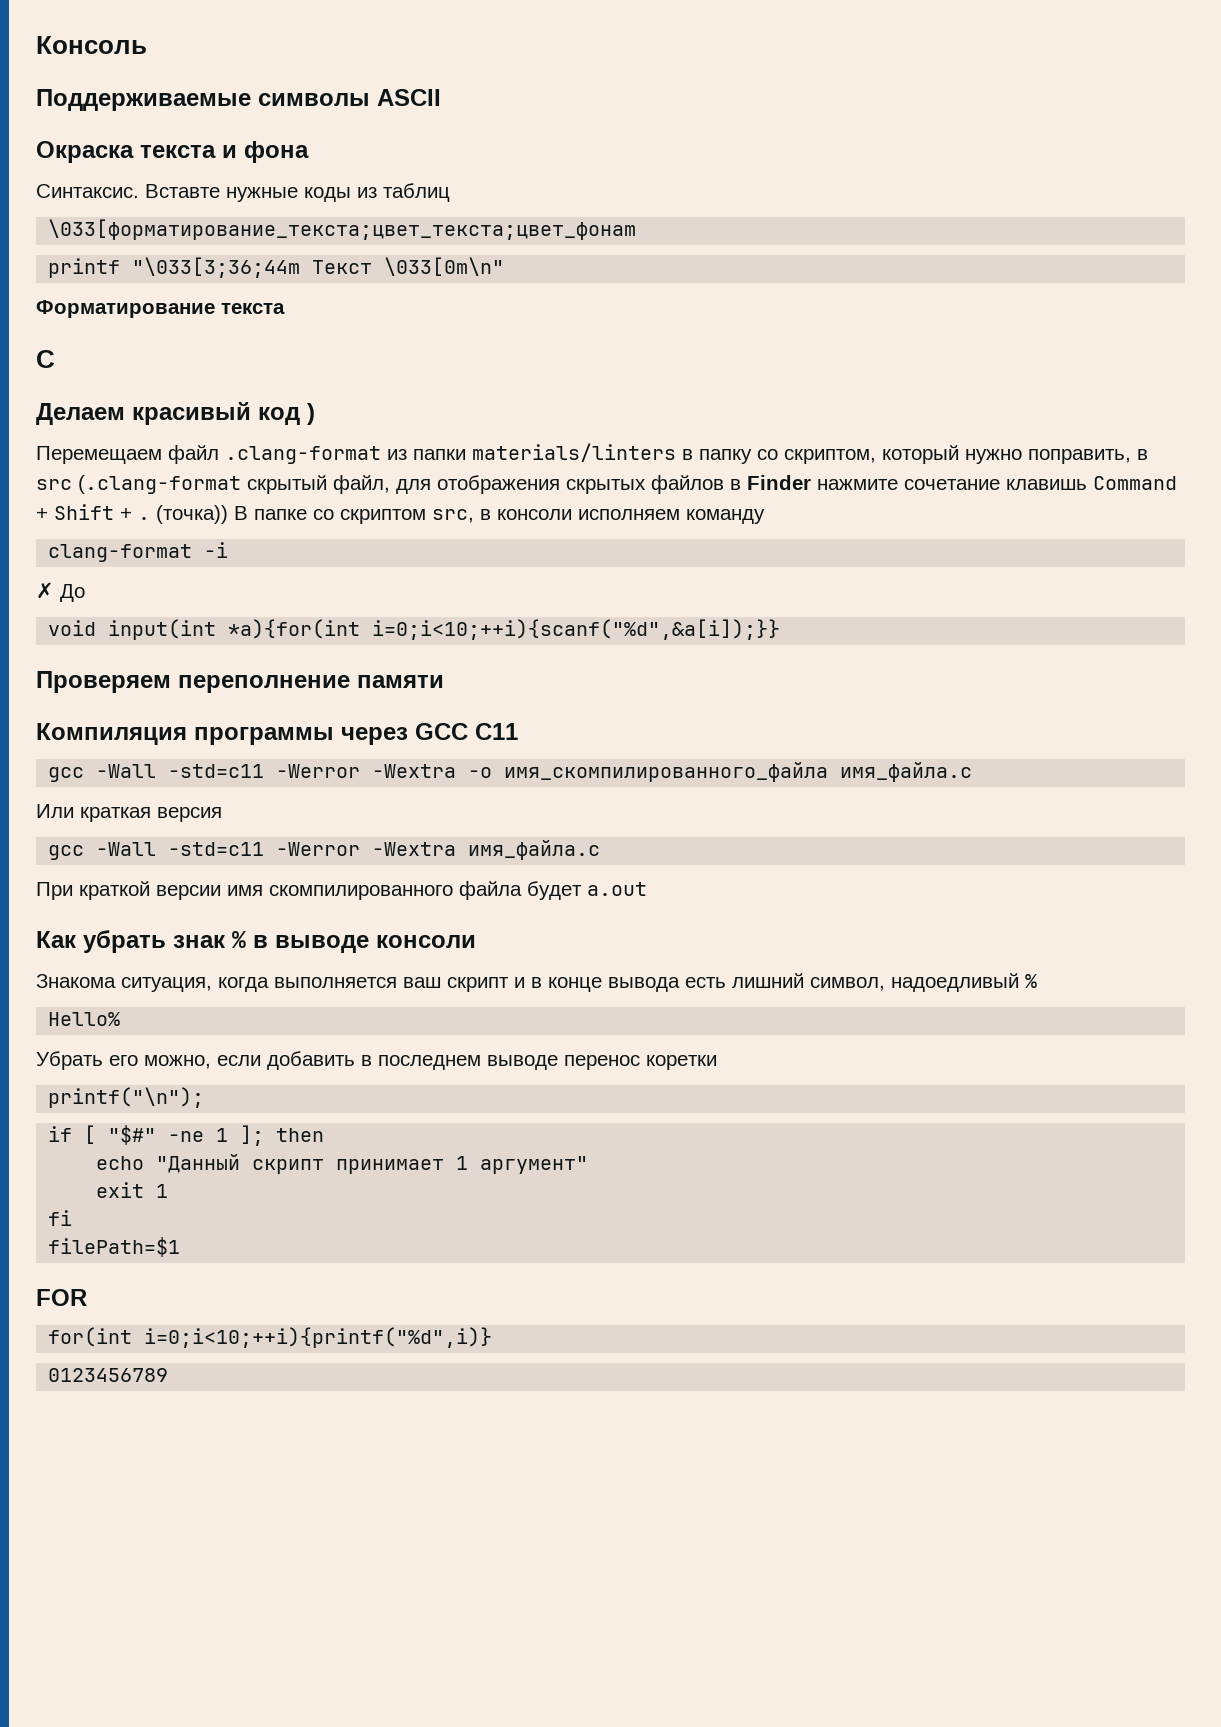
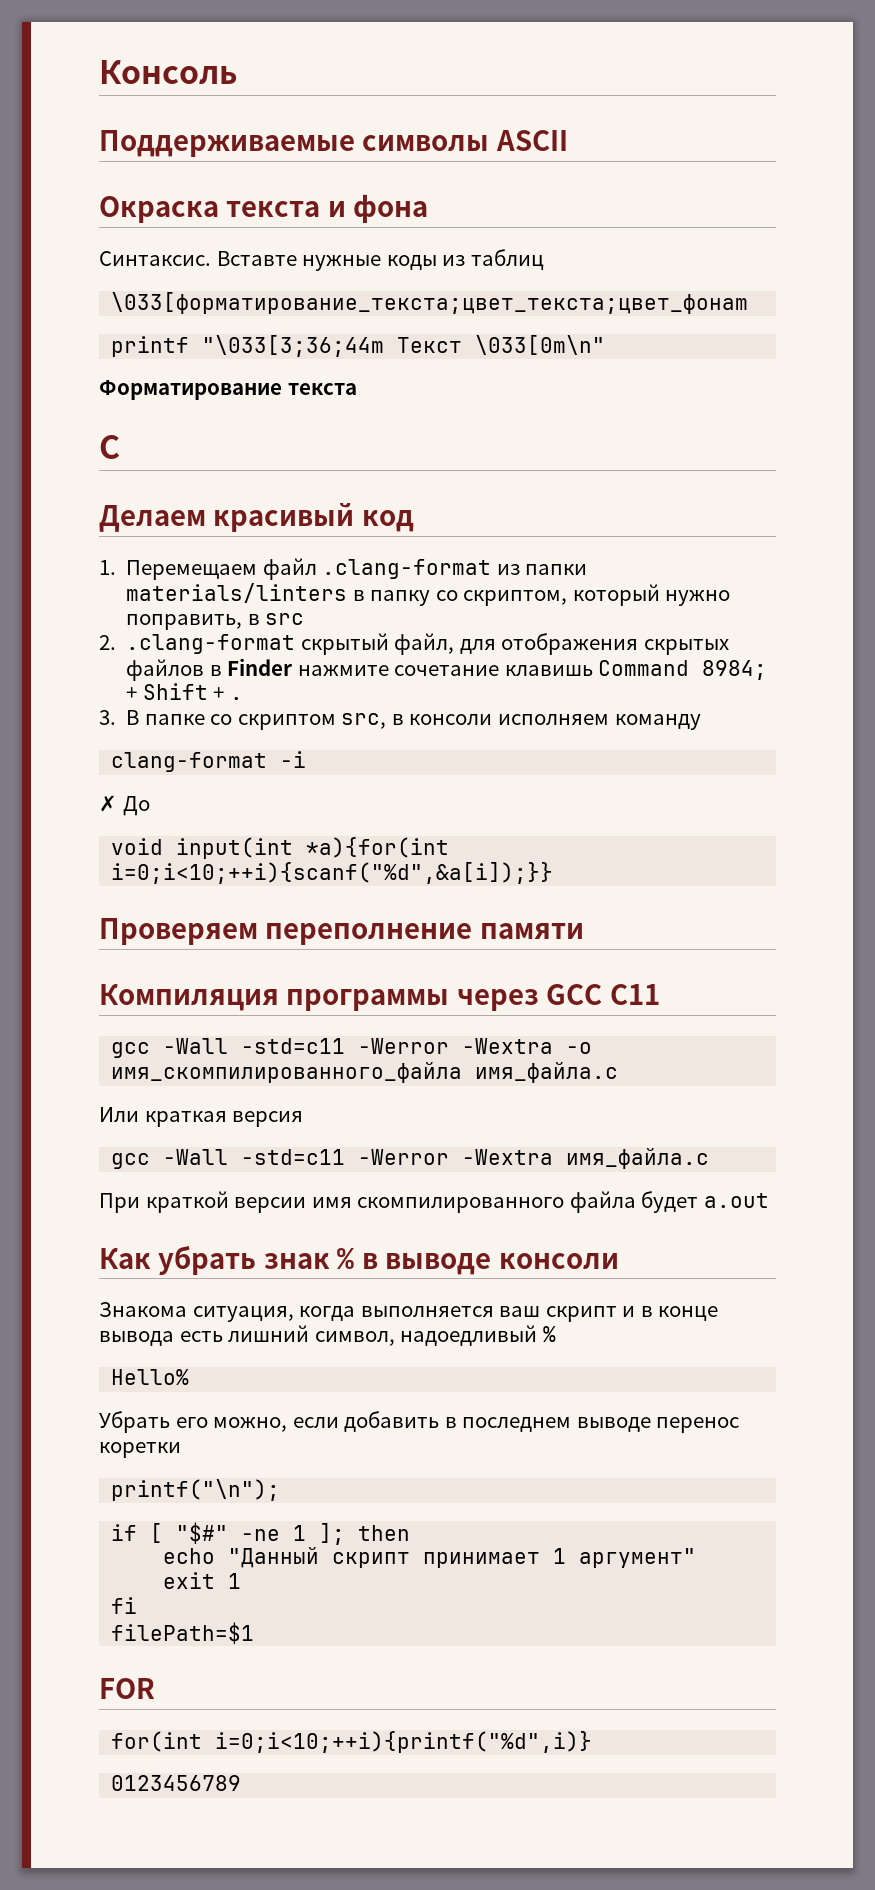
- Делаем красивый код )
- Перемещаем файл .clang-format из папки materials/linters в папку со скриптом, который нужно поправить, в src (.clang-format скрытый файл, для отображения скрытых файлов в Finder нажмите сочетание клавишь Command + Shift + . (точка)) В папке со скриптом src, в консоли исполняем команду
+ Делаем красивый код
+ 1. Перемещаем файл .clang-format из папки materials/linters в папку со скриптом, который нужно поправить, в src
+ 2. .clang-format скрытый файл, для отображения скрытых файлов в Finder нажмите сочетание клавишь Command 8984; + Shift + .
+ 3. В папке со скриптом src, в консоли исполняем команду

